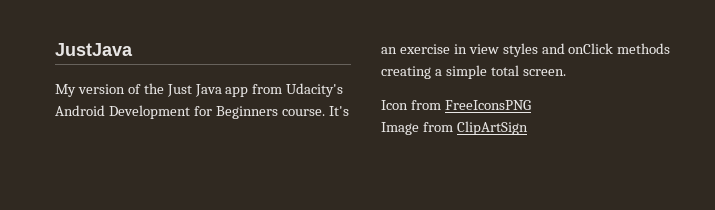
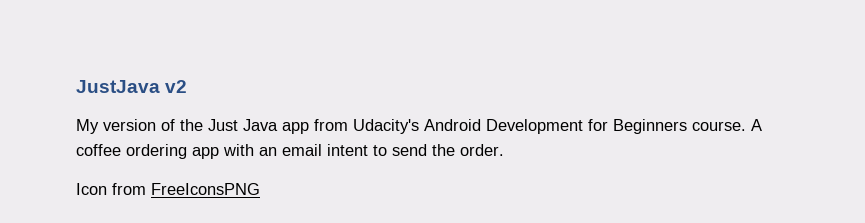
- JustJava
+ JustJava v2
- It's an exercise in view styles and onClick methods creating a simple total screen.
+ A coffee ordering app with an email intent to send the order.
- Image from ClipArtSign

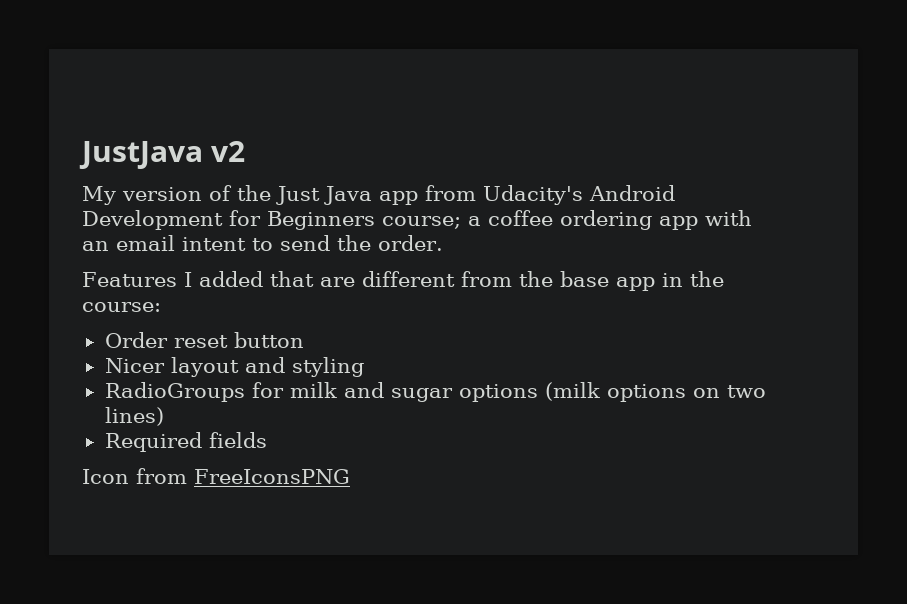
- My version of the Just Java app from Udacity's Android Development for Beginners course. A coffee ordering app with an email intent to send the order.
+ My version of the Just Java app from Udacity's Android Development for Beginners course; a coffee ordering app with an email intent to send the order.
+ Features I added that are different from the base app in the course:
+ Order reset button
+ Nicer layout and styling
+ RadioGroups for milk and sugar options (milk options on two lines)
+ Required fields

